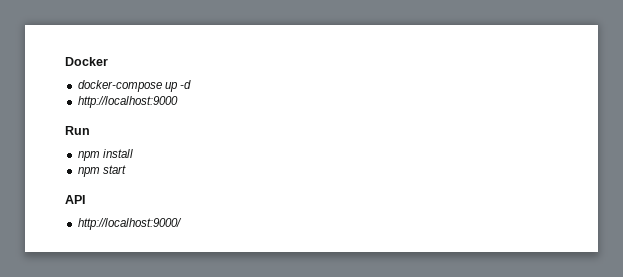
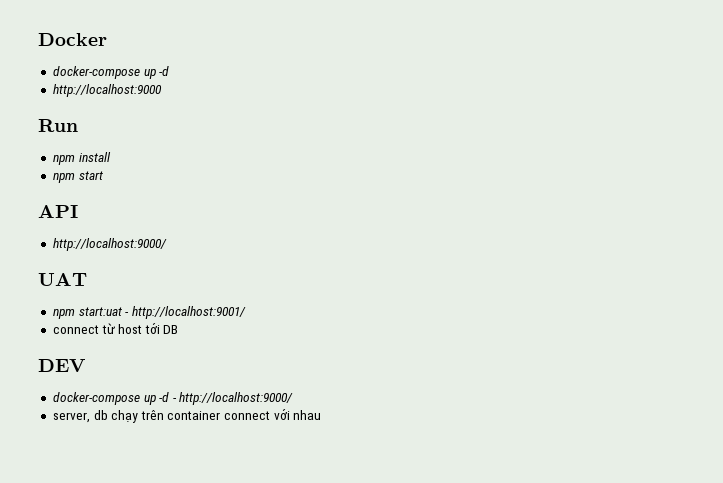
+ UAT
+ npm start:uat - http://localhost:9001/
+ connect từ host tới DB
+ DEV
+ docker-compose up -d - http://localhost:9000/
+ server, db chạy trên container connect với nhau

